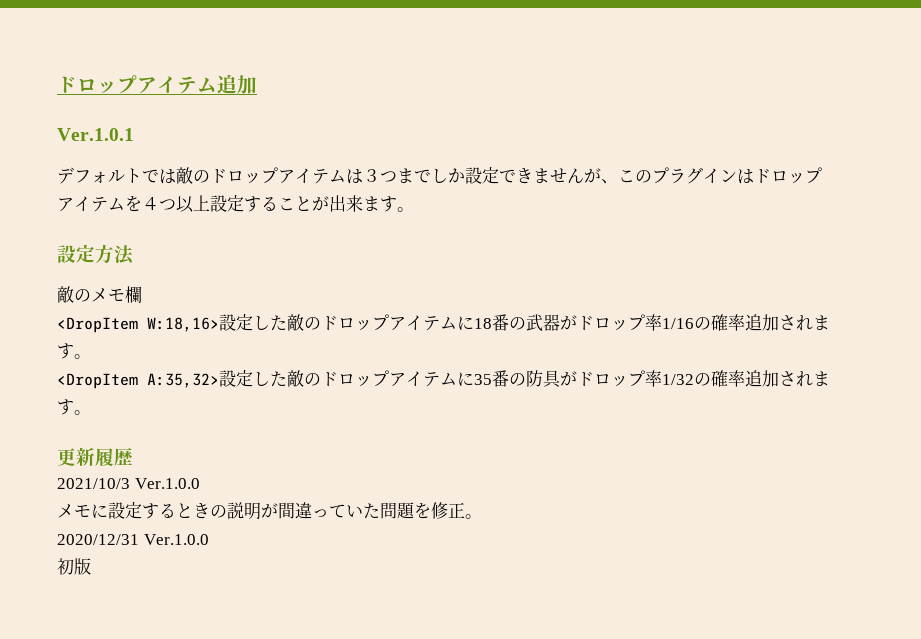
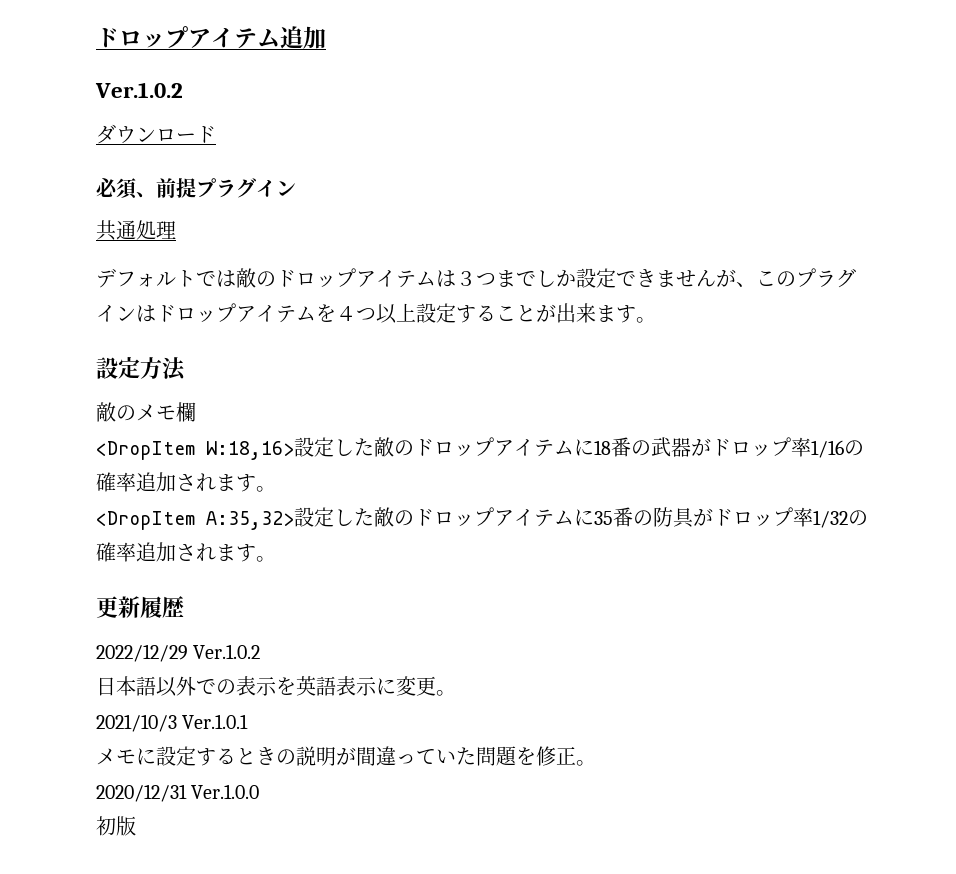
  ドロップアイテム追加
- Ver.1.0.1
+ Ver.1.0.2
+ ダウンロード
+ 必須、前提プラグイン
+ 共通処理
+ 2022/12/29 Ver.1.0.2
+ 日本語以外での表示を英語表示に変更。
- 2021/10/3 Ver.1.0.0
+ 2021/10/3 Ver.1.0.1

